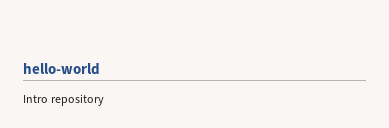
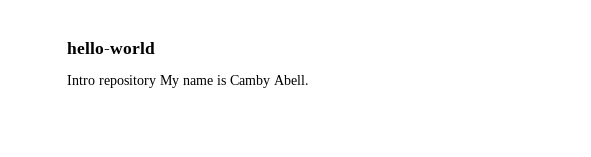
- Intro repository
+ Intro repository My name is Camby Abell.

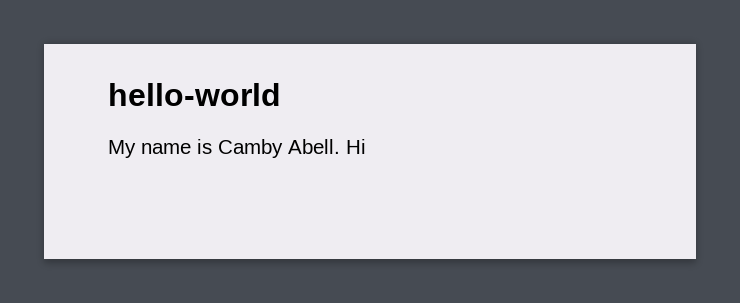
- Intro repository My name is Camby Abell.
+ My name is Camby Abell.
+ Hi

